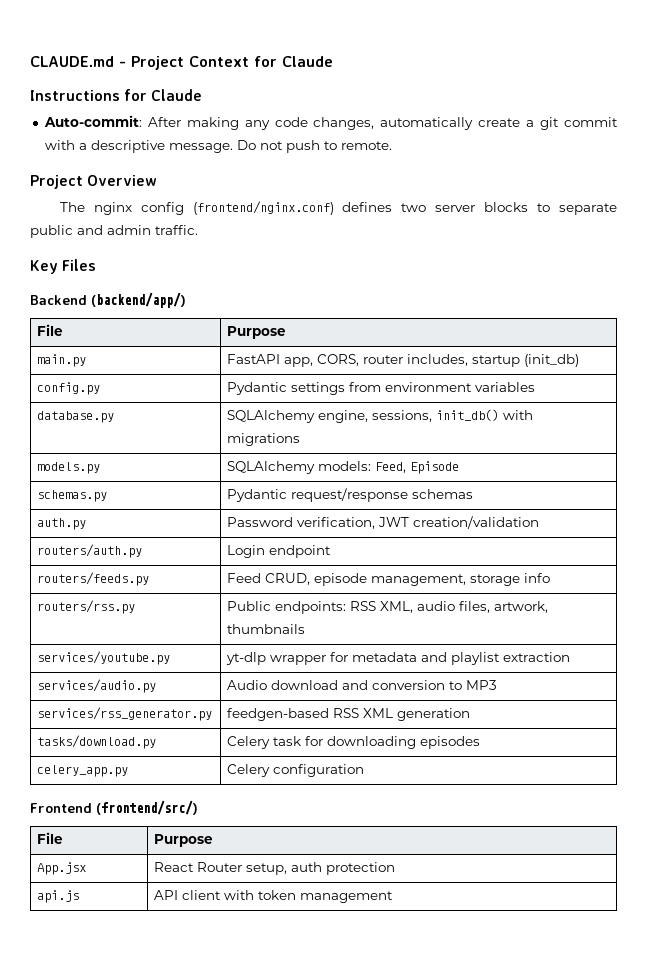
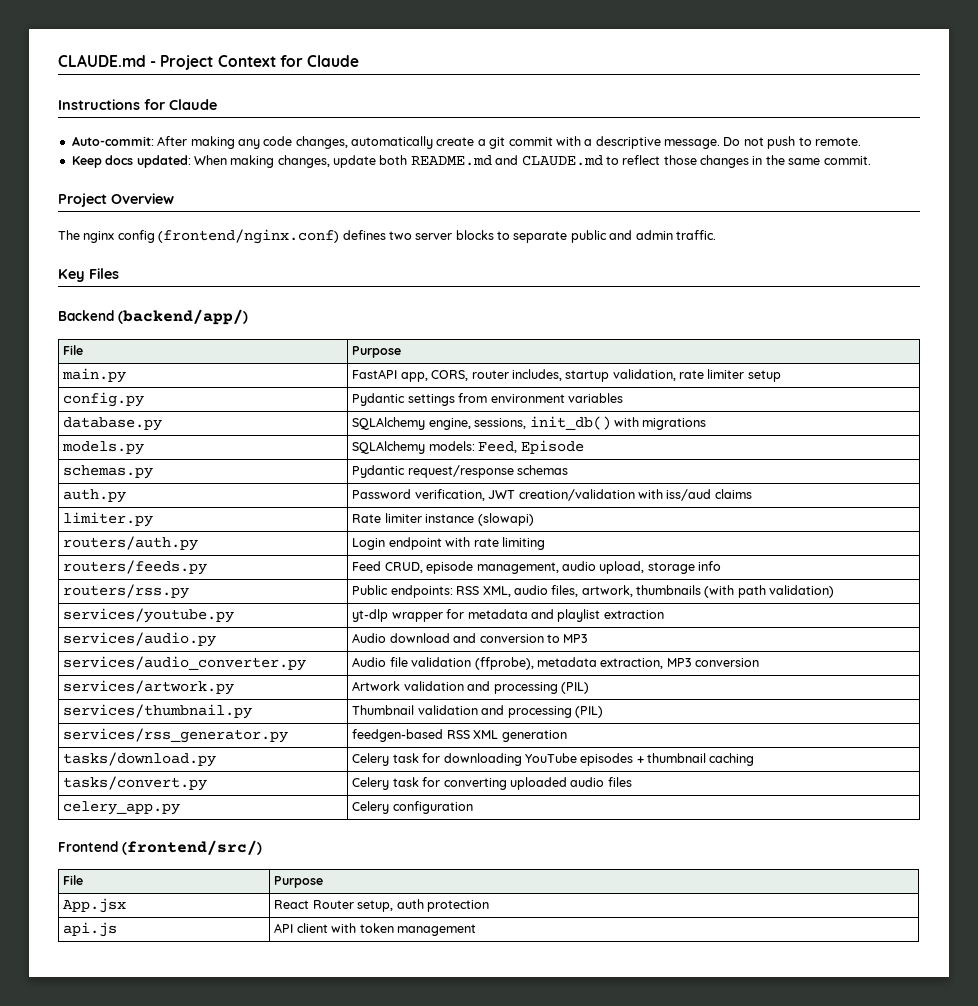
+ Keep docs updated: When making changes, update both README.md and CLAUDE.md to reflect those changes in the same commit.
- main.py | FastAPI app, CORS, router includes, startup (init_db)
+ main.py | FastAPI app, CORS, router includes, startup validation, rate limiter setup
- auth.py | Password verification, JWT creation/validation
+ auth.py | Password verification, JWT creation/validation with iss/aud claims
+ limiter.py | Rate limiter instance (slowapi)
- routers/auth.py | Login endpoint
+ routers/auth.py | Login endpoint with rate limiting
- routers/feeds.py | Feed CRUD, episode management, storage info
+ routers/feeds.py | Feed CRUD, episode management, audio upload, storage info
- routers/rss.py | Public endpoints: RSS XML, audio files, artwork, thumbnails
+ routers/rss.py | Public endpoints: RSS XML, audio files, artwork, thumbnails (with path validation)
+ services/audio_converter.py | Audio file validation (ffprobe), metadata extraction, MP3 conversion
+ services/artwork.py | Artwork validation and processing (PIL)
+ services/thumbnail.py | Thumbnail validation and processing (PIL)
- tasks/download.py | Celery task for downloading episodes
+ tasks/download.py | Celery task for downloading YouTube episodes + thumbnail caching
+ tasks/convert.py | Celery task for converting uploaded audio files

